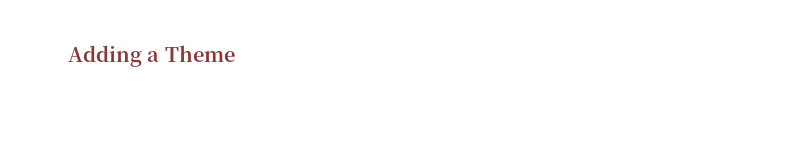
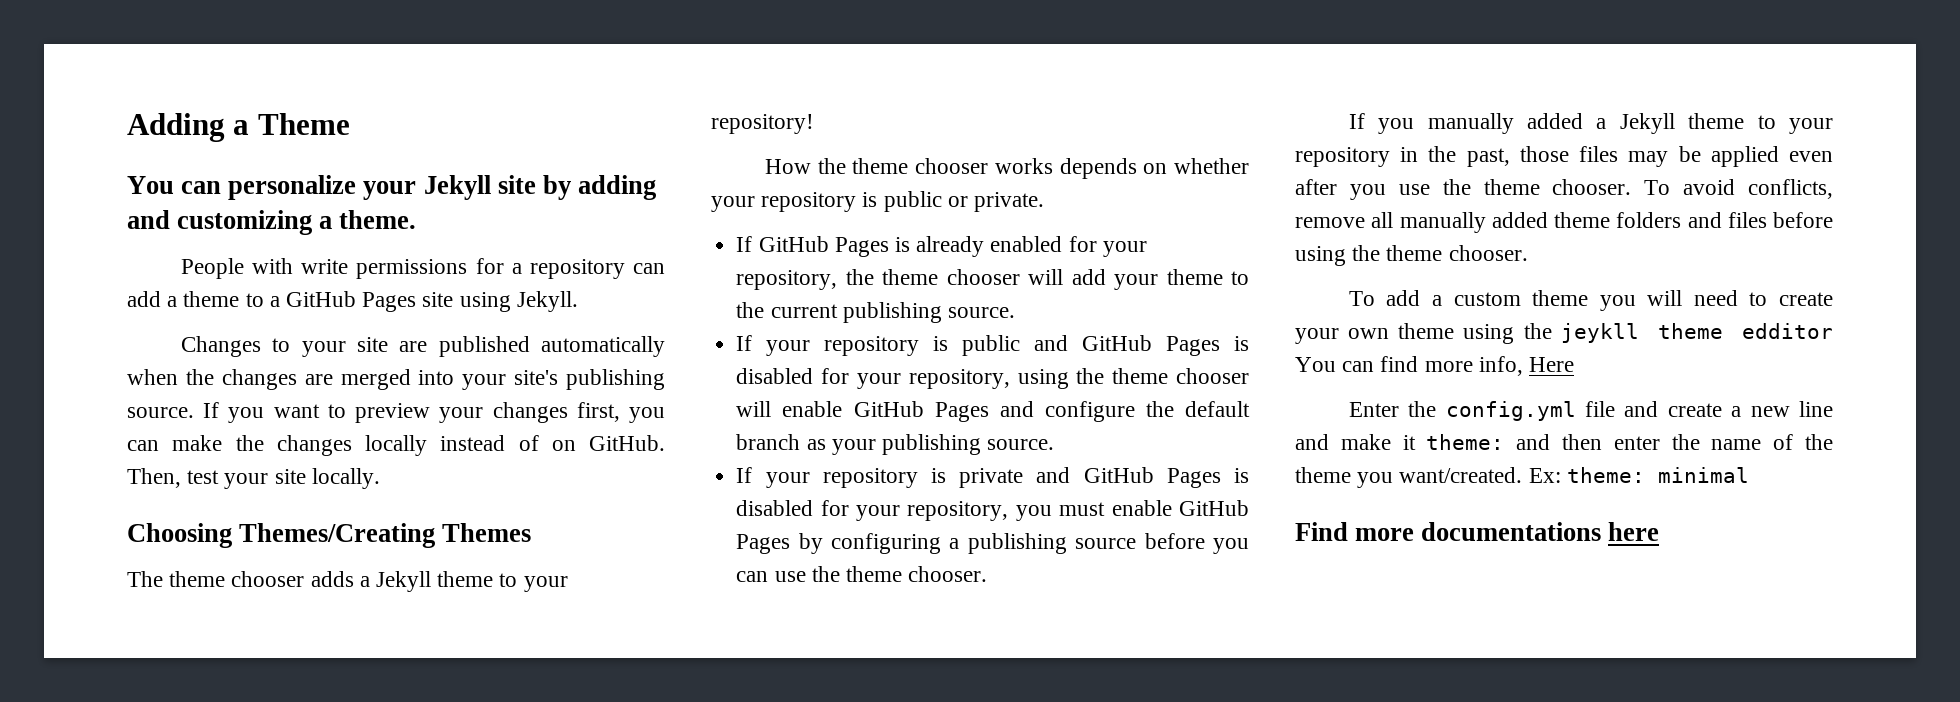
+ You can personalize your Jekyll site by adding and customizing a theme.
+ People with write permissions for a repository can add a theme to a GitHub Pages site using Jekyll.
+ Changes to your site are published automatically when the changes are merged into your site's publishing source. If you want to preview your changes first, you can make the changes locally instead of on GitHub. Then, test your site locally.
+ Choosing Themes/Creating Themes
+ The theme chooser adds a Jekyll theme to your repository!
+ How the theme chooser works depends on whether your repository is public or private.
+ If GitHub Pages is already enabled for your repository, the theme chooser will add your theme to the current publishing source.
+ If your repository is public and GitHub Pages is disabled for your repository, using the theme chooser will enable GitHub Pages and configure the default branch as your publishing source.
+ If your repository is private and GitHub Pages is disabled for your repository, you must enable GitHub Pages by configuring a publishing source before you can use the theme chooser.
+ If you manually added a Jekyll theme to your repository in the past, those files may be applied even after you use the theme chooser. To avoid conflicts, remove all manually added theme folders and files before using the theme chooser.
+ To add a custom theme you will need to create your own theme using the jeykll theme edditor You can find more info, Here
+ Enter the config.yml file and create a new line and make it theme: and then enter the name of the theme you want/created. Ex: theme: minimal
+ Find more documentations here

